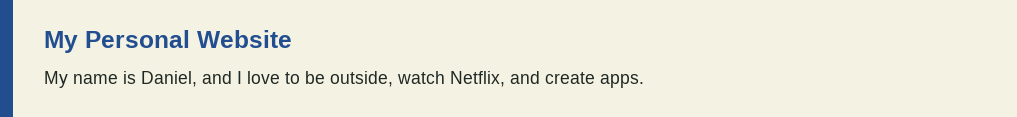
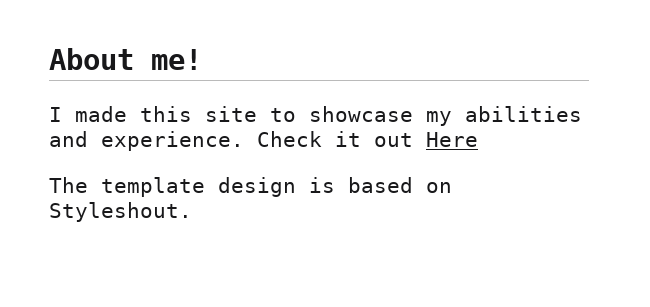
- My Personal Website
- My name is Daniel, and I love to be outside, watch Netflix, and create apps.
+ About me!
+ I made this site to showcase my abilities and experience. Check it out Here
+ The template design is based on Styleshout.

